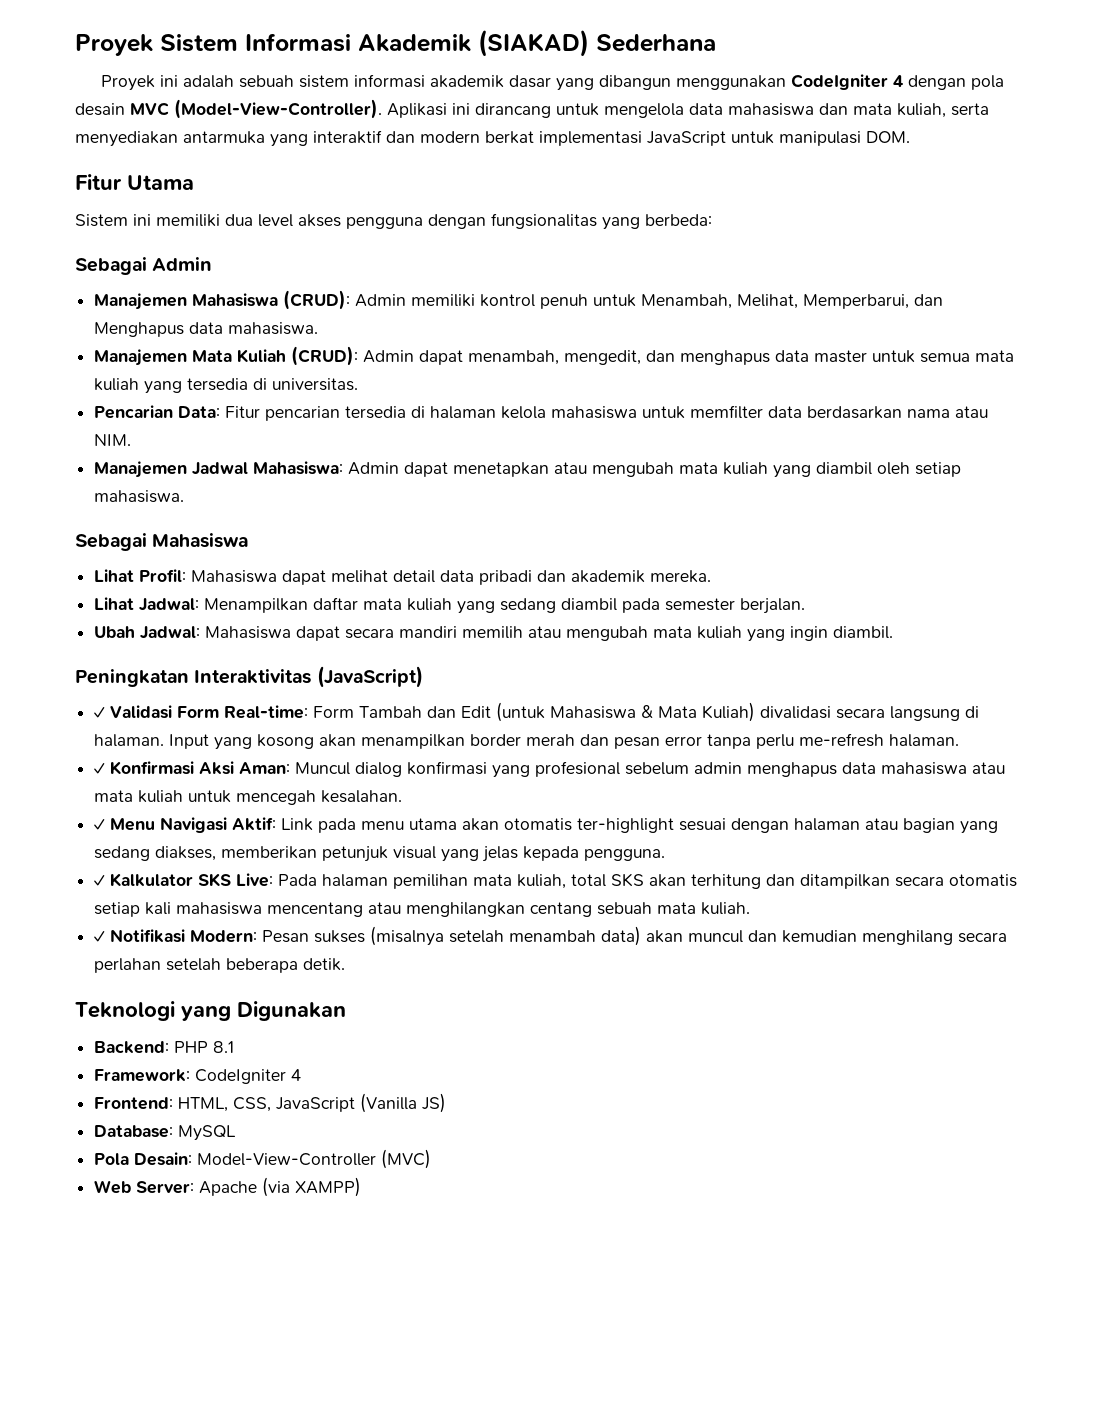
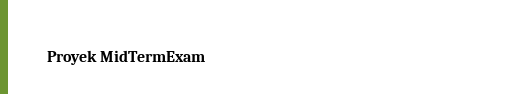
- Proyek Sistem Informasi Akademik (SIAKAD) Sederhana
- Proyek ini adalah sebuah sistem informasi akademik dasar yang dibangun menggunakan CodeIgniter 4 dengan pola desain MVC (Model-View-Controller). Aplikasi ini dirancang untuk mengelola data mahasiswa dan mata kuliah, serta menyediakan antarmuka yang interaktif dan modern berkat implementasi JavaScript untuk manipulasi DOM.
- Fitur Utama
- Sistem ini memiliki dua level akses pengguna dengan fungsionalitas yang berbeda:
- Sebagai Admin
- Manajemen Mahasiswa (CRUD): Admin memiliki kontrol penuh untuk Menambah, Melihat, Memperbarui, dan Menghapus data mahasiswa.
- Manajemen Mata Kuliah (CRUD): Admin dapat menambah, mengedit, dan menghapus data master untuk semua mata kuliah yang tersedia di universitas.
- Pencarian Data: Fitur pencarian tersedia di halaman kelola mahasiswa untuk memfilter data berdasarkan nama atau NIM.
- Manajemen Jadwal Mahasiswa: Admin dapat menetapkan atau mengubah mata kuliah yang diambil oleh setiap mahasiswa.
- Sebagai Mahasiswa
- Lihat Profil: Mahasiswa dapat melihat detail data pribadi dan akademik mereka.
- Lihat Jadwal: Menampilkan daftar mata kuliah yang sedang diambil pada semester berjalan.
- Ubah Jadwal: Mahasiswa dapat secara mandiri memilih atau mengubah mata kuliah yang ingin diambil.
- Peningkatan Interaktivitas (JavaScript)
- ✓ Validasi Form Real-time: Form Tambah dan Edit (untuk Mahasiswa & Mata Kuliah) divalidasi secara langsung di halaman. Input yang kosong akan menampilkan border merah dan pesan error tanpa perlu me-refresh halaman.
- ✓ Konfirmasi Aksi Aman: Muncul dialog konfirmasi yang profesional sebelum admin menghapus data mahasiswa atau mata kuliah untuk mencegah kesalahan.
- ✓ Menu Navigasi Aktif: Link pada menu utama akan otomatis ter-highlight sesuai dengan halaman atau bagian yang sedang diakses, memberikan petunjuk visual yang jelas kepada pengguna.
- ✓ Kalkulator SKS Live: Pada halaman pemilihan mata kuliah, total SKS akan terhitung dan ditampilkan secara otomatis setiap kali mahasiswa mencentang atau menghilangkan centang sebuah mata kuliah.
- ✓ Notifikasi Modern: Pesan sukses (misalnya setelah menambah data) akan muncul dan kemudian menghilang secara perlahan setelah beberapa detik.
- Teknologi yang Digunakan
- Backend: PHP 8.1
- Framework: CodeIgniter 4
- Frontend: HTML, CSS, JavaScript (Vanilla JS)
- Database: MySQL
- Pola Desain: Model-View-Controller (MVC)
- Web Server: Apache (via XAMPP)
+ Proyek MidTermExam

